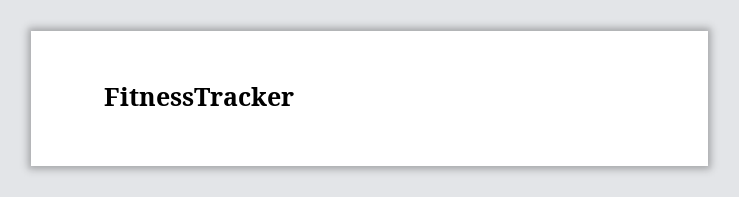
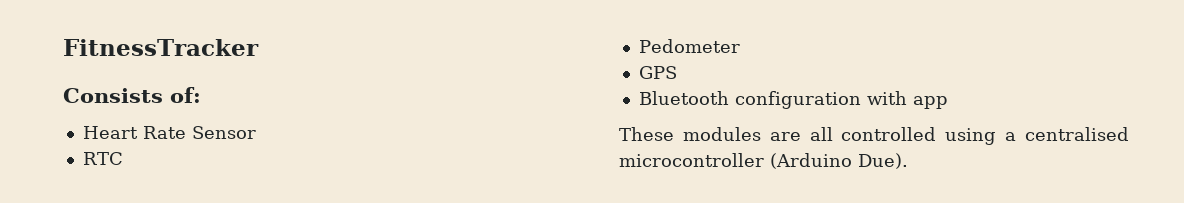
+ Consists of:
+ Heart Rate Sensor
+ RTC
+ Pedometer
+ GPS
+ Bluetooth configuration with app
+ These modules are all controlled using a centralised microcontroller (Arduino Due).

